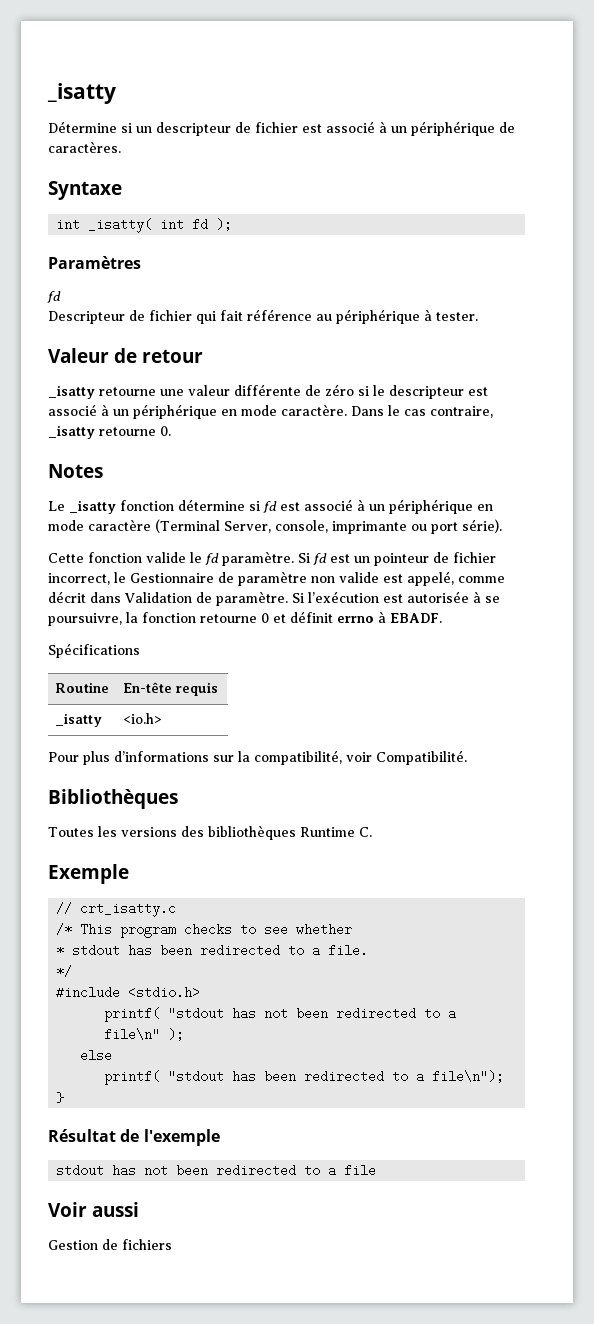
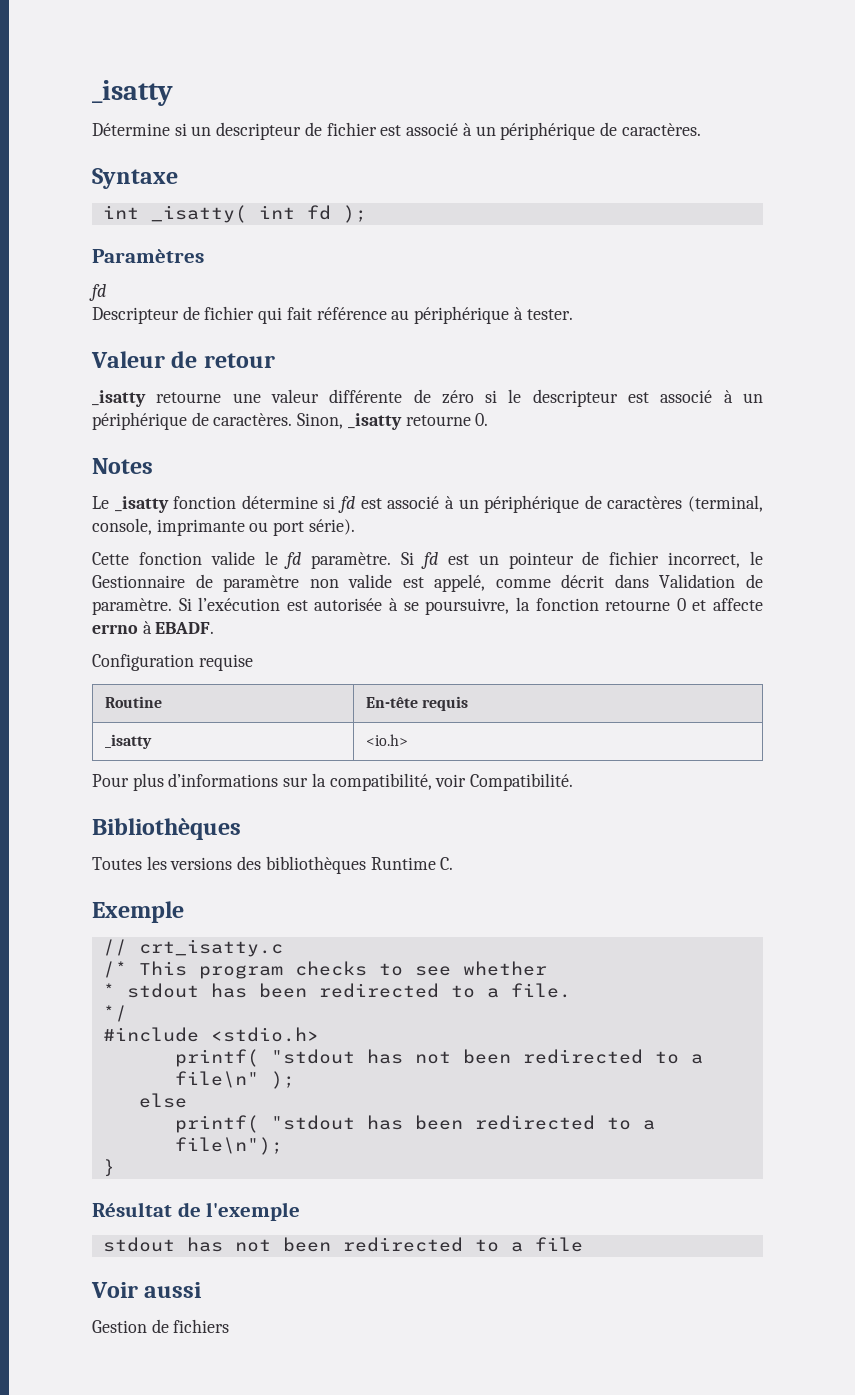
- _isatty retourne une valeur différente de zéro si le descripteur est associé à un périphérique en mode caractère. Dans le cas contraire, _isatty retourne 0.
+ _isatty retourne une valeur différente de zéro si le descripteur est associé à un périphérique de caractères. Sinon, _isatty retourne 0.
- Le _isatty fonction détermine si fd est associé à un périphérique en mode caractère (Terminal Server, console, imprimante ou port série).
+ Le _isatty fonction détermine si fd est associé à un périphérique de caractères (terminal, console, imprimante ou port série).
- Si l’exécution est autorisée à se poursuivre, la fonction retourne 0 et définit errno à EBADF.
+ Si l’exécution est autorisée à se poursuivre, la fonction retourne 0 et affecte errno à EBADF.
- Spécifications
+ Configuration requise

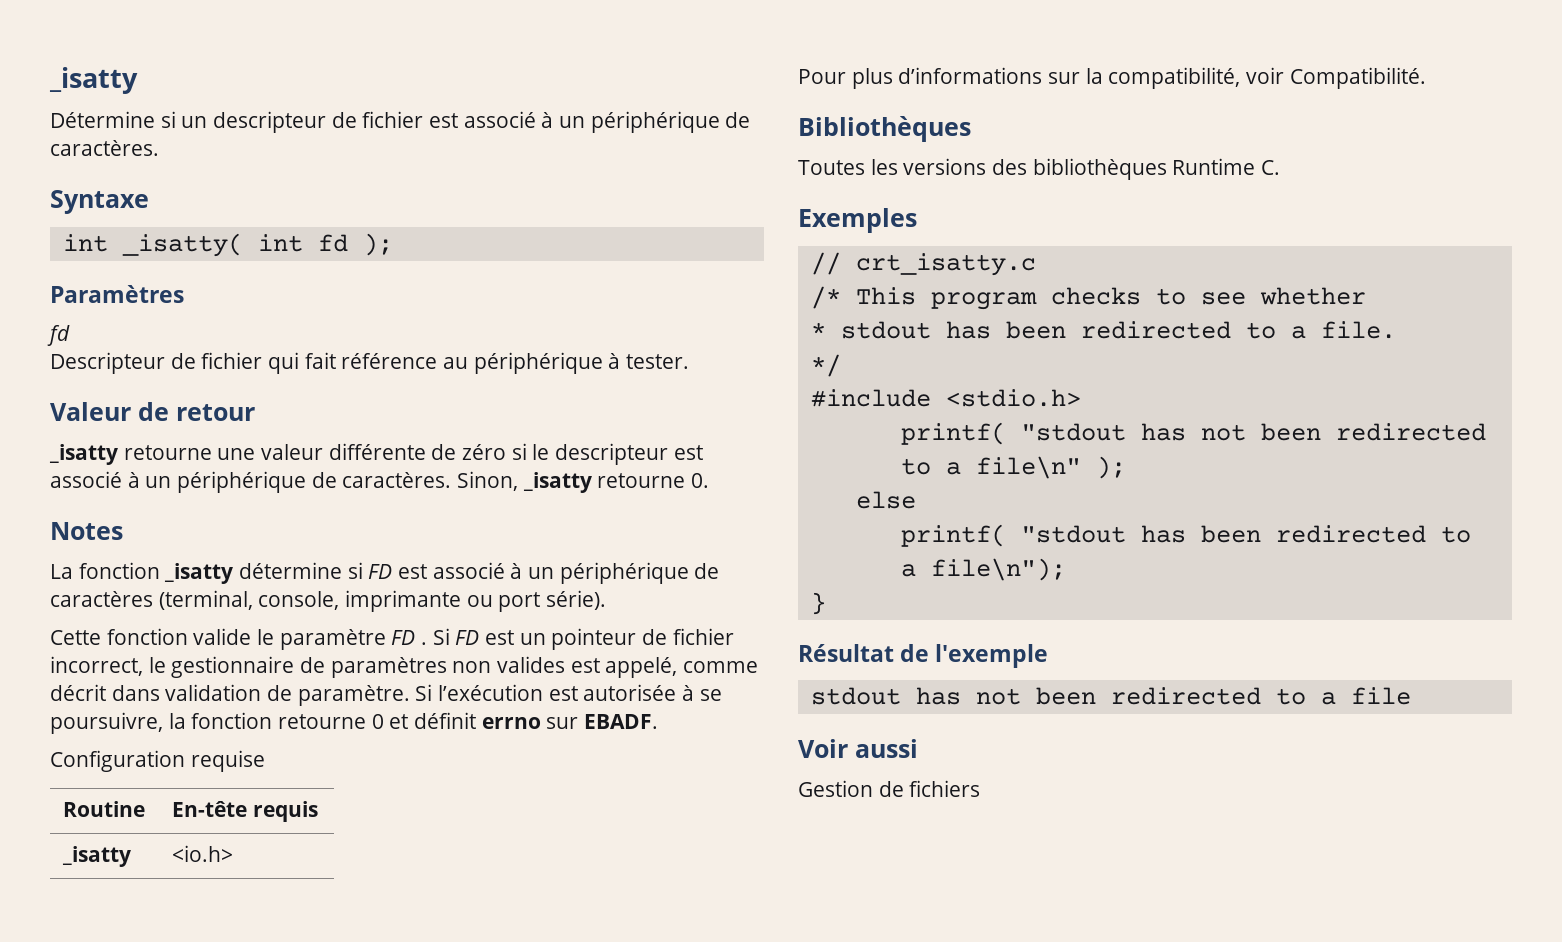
- Le _isatty fonction détermine si fd est associé à un périphérique de caractères (terminal, console, imprimante ou port série).
+ La fonction _isatty détermine si FD est associé à un périphérique de caractères (terminal, console, imprimante ou port série).
- Cette fonction valide le fd paramètre. Si fd est un pointeur de fichier incorrect, le Gestionnaire de paramètre non valide est appelé, comme décrit dans Validation de paramètre.
+ Cette fonction valide le paramètre FD . Si FD est un pointeur de fichier incorrect, le gestionnaire de paramètres non valides est appelé, comme décrit dans validation de paramètre.
- Si l’exécution est autorisée à se poursuivre, la fonction retourne 0 et affecte errno à EBADF.
+ Si l’exécution est autorisée à se poursuivre, la fonction retourne 0 et définit errno sur EBADF.
- Exemple
+ Exemples

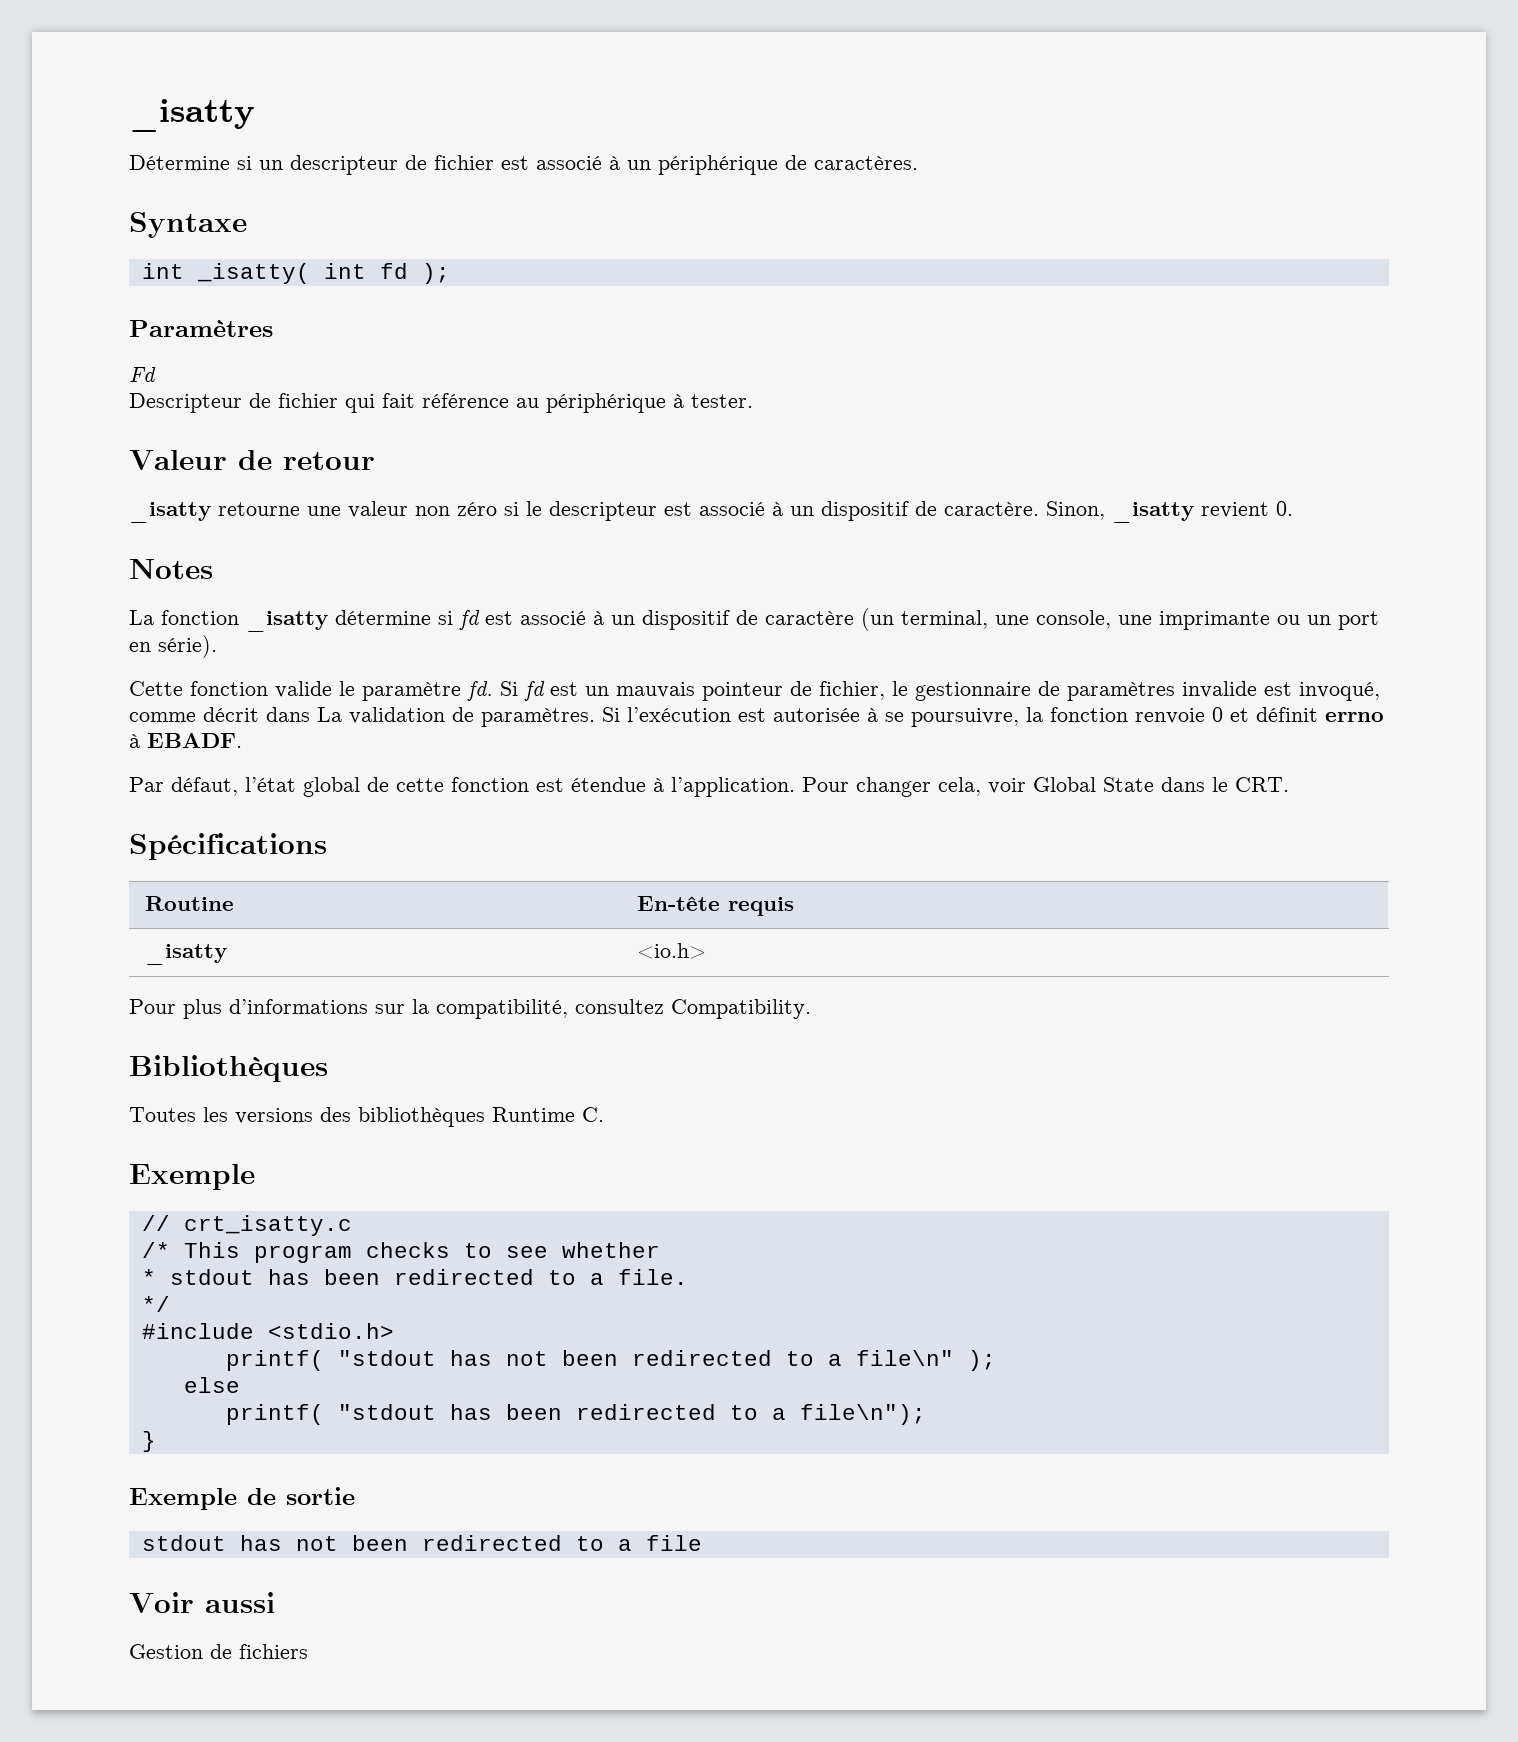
  Paramètres
- fd
+ Fd
- _isatty retourne une valeur différente de zéro si le descripteur est associé à un périphérique de caractères.
+ _isatty retourne une valeur non zéro si le descripteur est associé à un dispositif de caractère.
- Sinon, _isatty retourne 0.
+ Sinon, _isatty revient 0.
- La fonction _isatty détermine si FD est associé à un périphérique de caractères (terminal, console, imprimante ou port série).
+ La fonction _isatty détermine si fd est associé à un dispositif de caractère (un terminal, une console, une imprimante ou un port en série).
- Cette fonction valide le paramètre FD . Si FD est un pointeur de fichier incorrect, le gestionnaire de paramètres non valides est appelé, comme décrit dans validation de paramètre.
+ Cette fonction valide le paramètre fd. Si fd est un mauvais pointeur de fichier, le gestionnaire de paramètres invalide est invoqué, comme décrit dans La validation de paramètres.
- Si l’exécution est autorisée à se poursuivre, la fonction retourne 0 et définit errno sur EBADF.
+ Si l’exécution est autorisée à se poursuivre, la fonction renvoie 0 et définit errno à EBADF.
- Configuration requise
+ Par défaut, l’état global de cette fonction est étendue à l’application. Pour changer cela, voir Global State dans le CRT.
+ Spécifications
- Pour plus d’informations sur la compatibilité, voir Compatibilité.
+ Pour plus d’informations sur la compatibilité, consultez Compatibility.
  Toutes les versions des bibliothèques Runtime C.
- Exemples
+ Exemple
- Résultat de l'exemple
+ Exemple de sortie

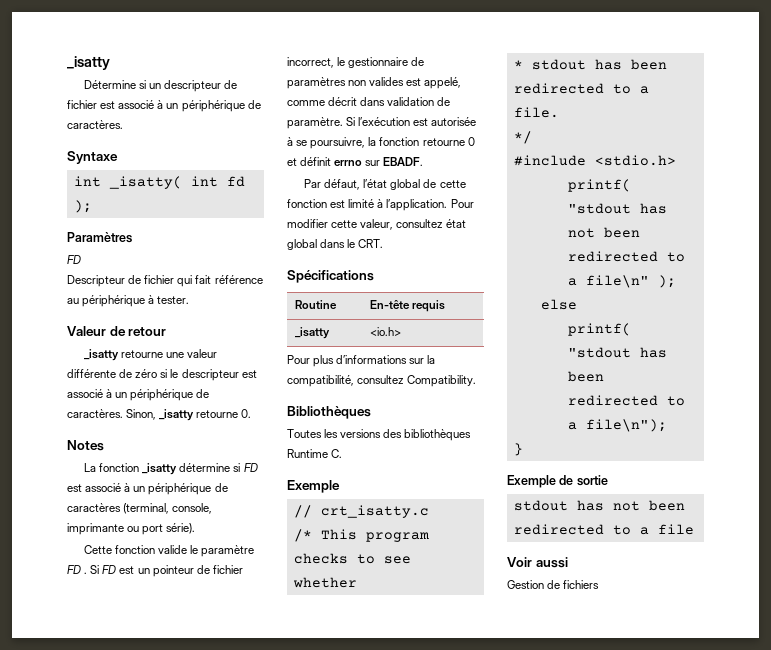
  Paramètres
- Fd
+ FD
- _isatty retourne une valeur non zéro si le descripteur est associé à un dispositif de caractère.
+ _isatty retourne une valeur différente de zéro si le descripteur est associé à un périphérique de caractères.
- Sinon, _isatty revient 0.
+ Sinon, _isatty retourne 0.
- La fonction _isatty détermine si fd est associé à un dispositif de caractère (un terminal, une console, une imprimante ou un port en série).
+ La fonction _isatty détermine si FD est associé à un périphérique de caractères (terminal, console, imprimante ou port série).
- Cette fonction valide le paramètre fd. Si fd est un mauvais pointeur de fichier, le gestionnaire de paramètres invalide est invoqué, comme décrit dans La validation de paramètres.
+ Cette fonction valide le paramètre FD . Si FD est un pointeur de fichier incorrect, le gestionnaire de paramètres non valides est appelé, comme décrit dans validation de paramètre.
- Si l’exécution est autorisée à se poursuivre, la fonction renvoie 0 et définit errno à EBADF.
+ Si l’exécution est autorisée à se poursuivre, la fonction retourne 0 et définit errno sur EBADF.
- Par défaut, l’état global de cette fonction est étendue à l’application.
+ Par défaut, l’état global de cette fonction est limité à l’application.
- Pour changer cela, voir Global State dans le CRT.
+ Pour modifier cette valeur, consultez état global dans le CRT.

